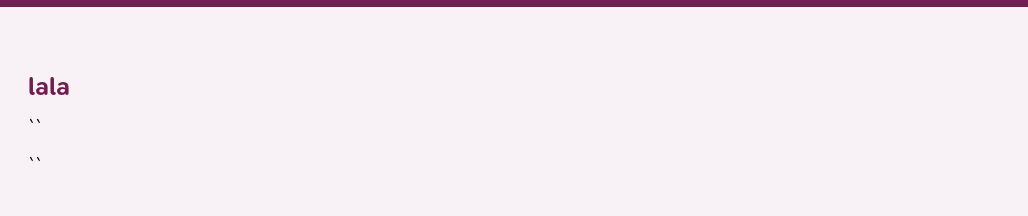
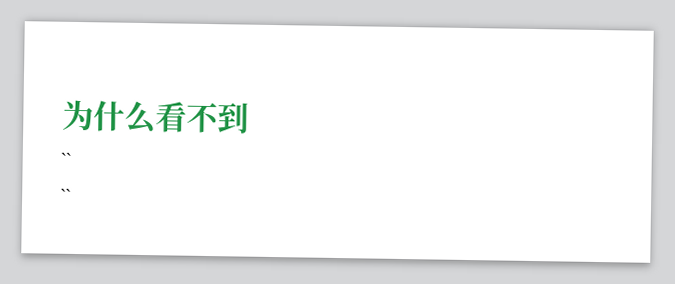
- lala
+ 为什么看不到

